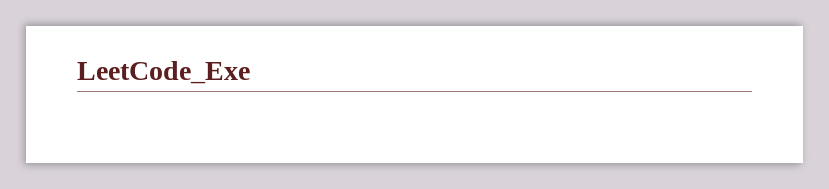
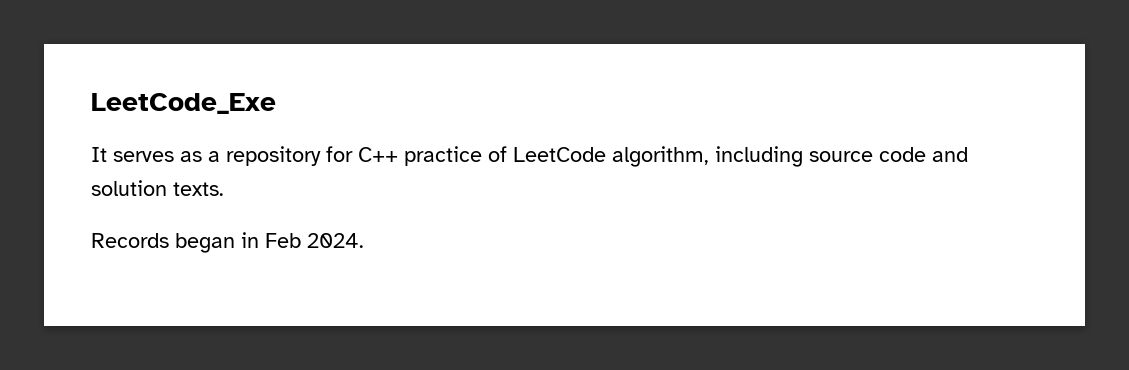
+ It serves as a repository for C++ practice of LeetCode algorithm, including source code and solution texts.
+ Records began in Feb 2024.

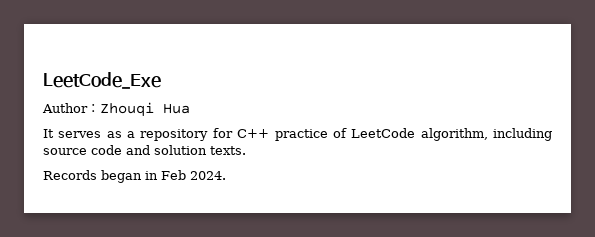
+ Author：Zhouqi Hua

